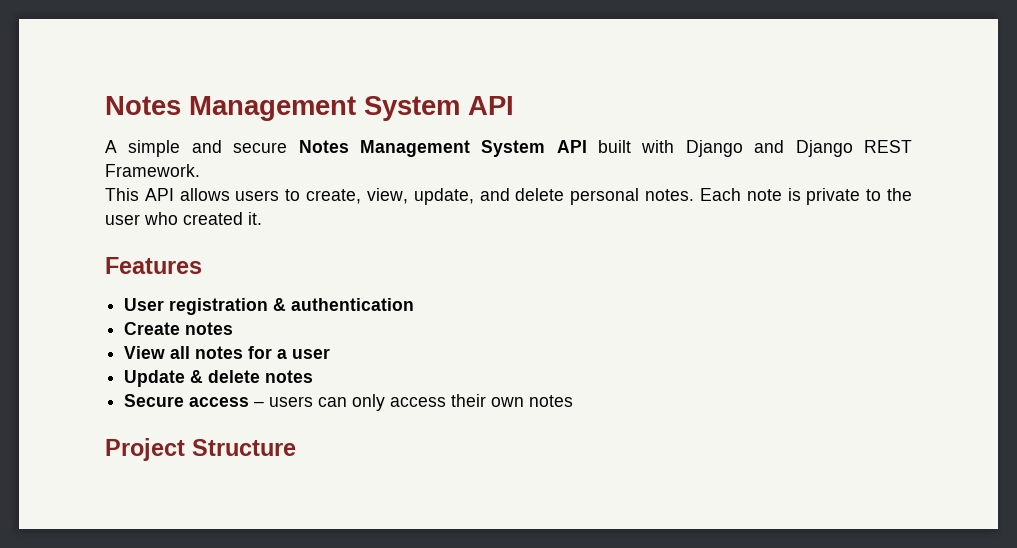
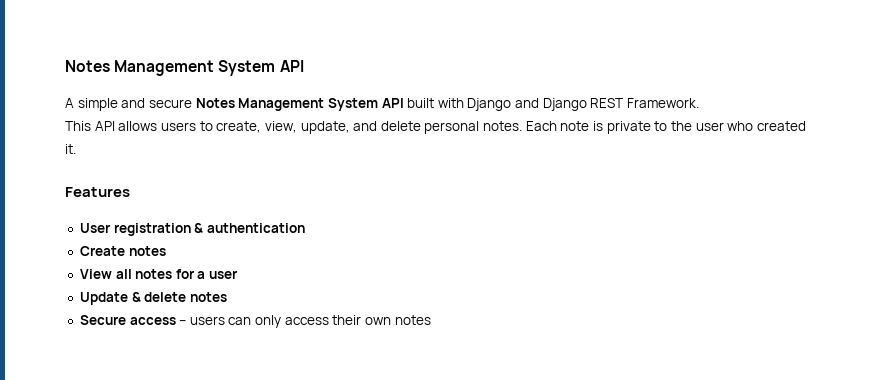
- Project Structure

